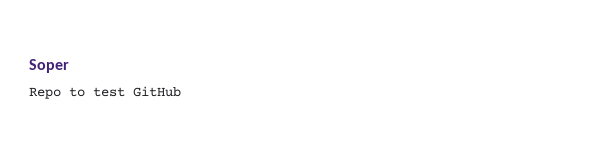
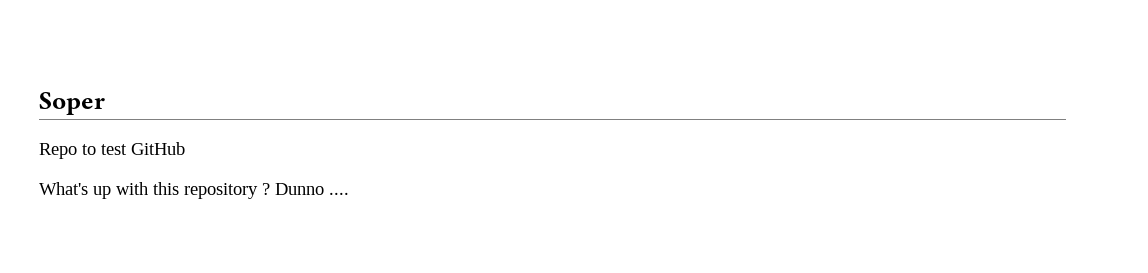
+ What's up with this repository ? Dunno ....

